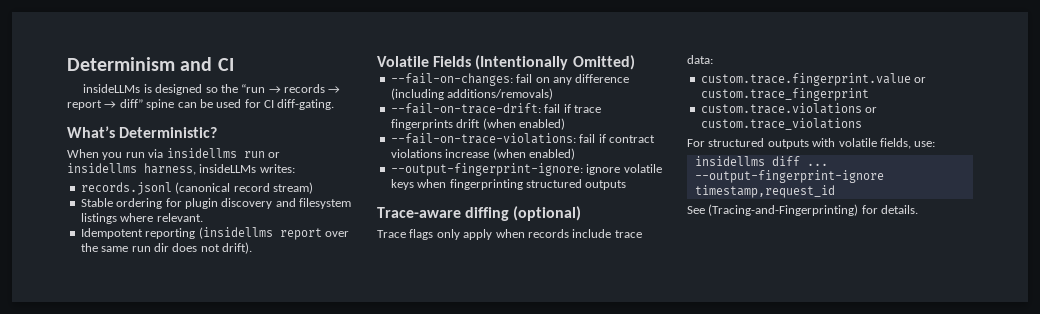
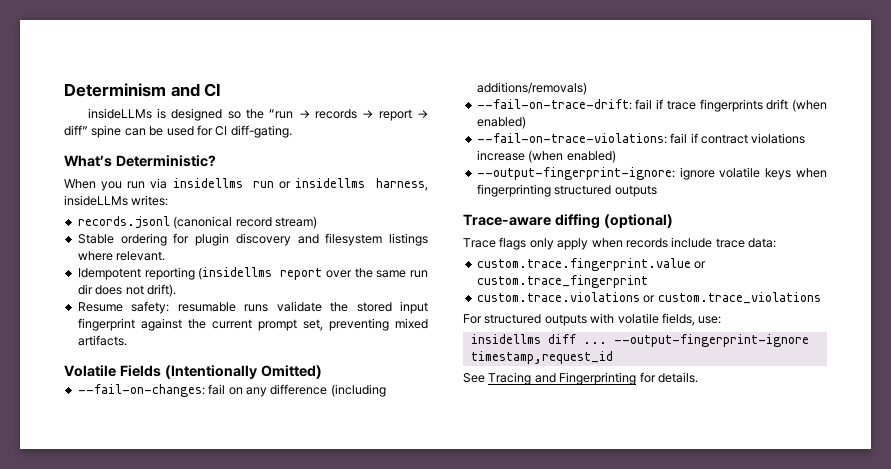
+ Resume safety: resumable runs validate the stored input fingerprint against the current prompt set, preventing mixed artifacts.
- See (Tracing-and-Fingerprinting) for details.
+ See Tracing and Fingerprinting for details.

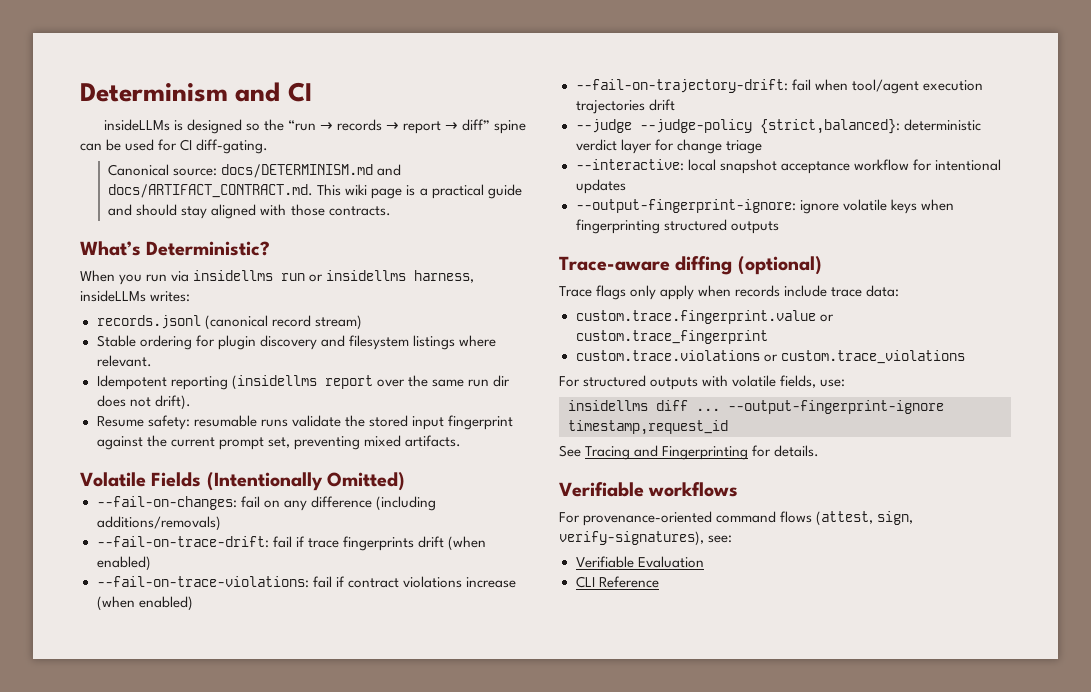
+ Canonical source: docs/DETERMINISM.md and docs/ARTIFACT_CONTRACT.md. This wiki page is a practical guide and should stay aligned with those contracts.
+ --fail-on-trajectory-drift: fail when tool/agent execution trajectories drift
+ --judge --judge-policy {strict,balanced}: deterministic verdict layer for change triage
+ --interactive: local snapshot acceptance workflow for intentional updates
+ Verifiable workflows
+ For provenance-oriented command flows (attest, sign, verify-signatures), see:
+ Verifiable Evaluation
+ CLI Reference

